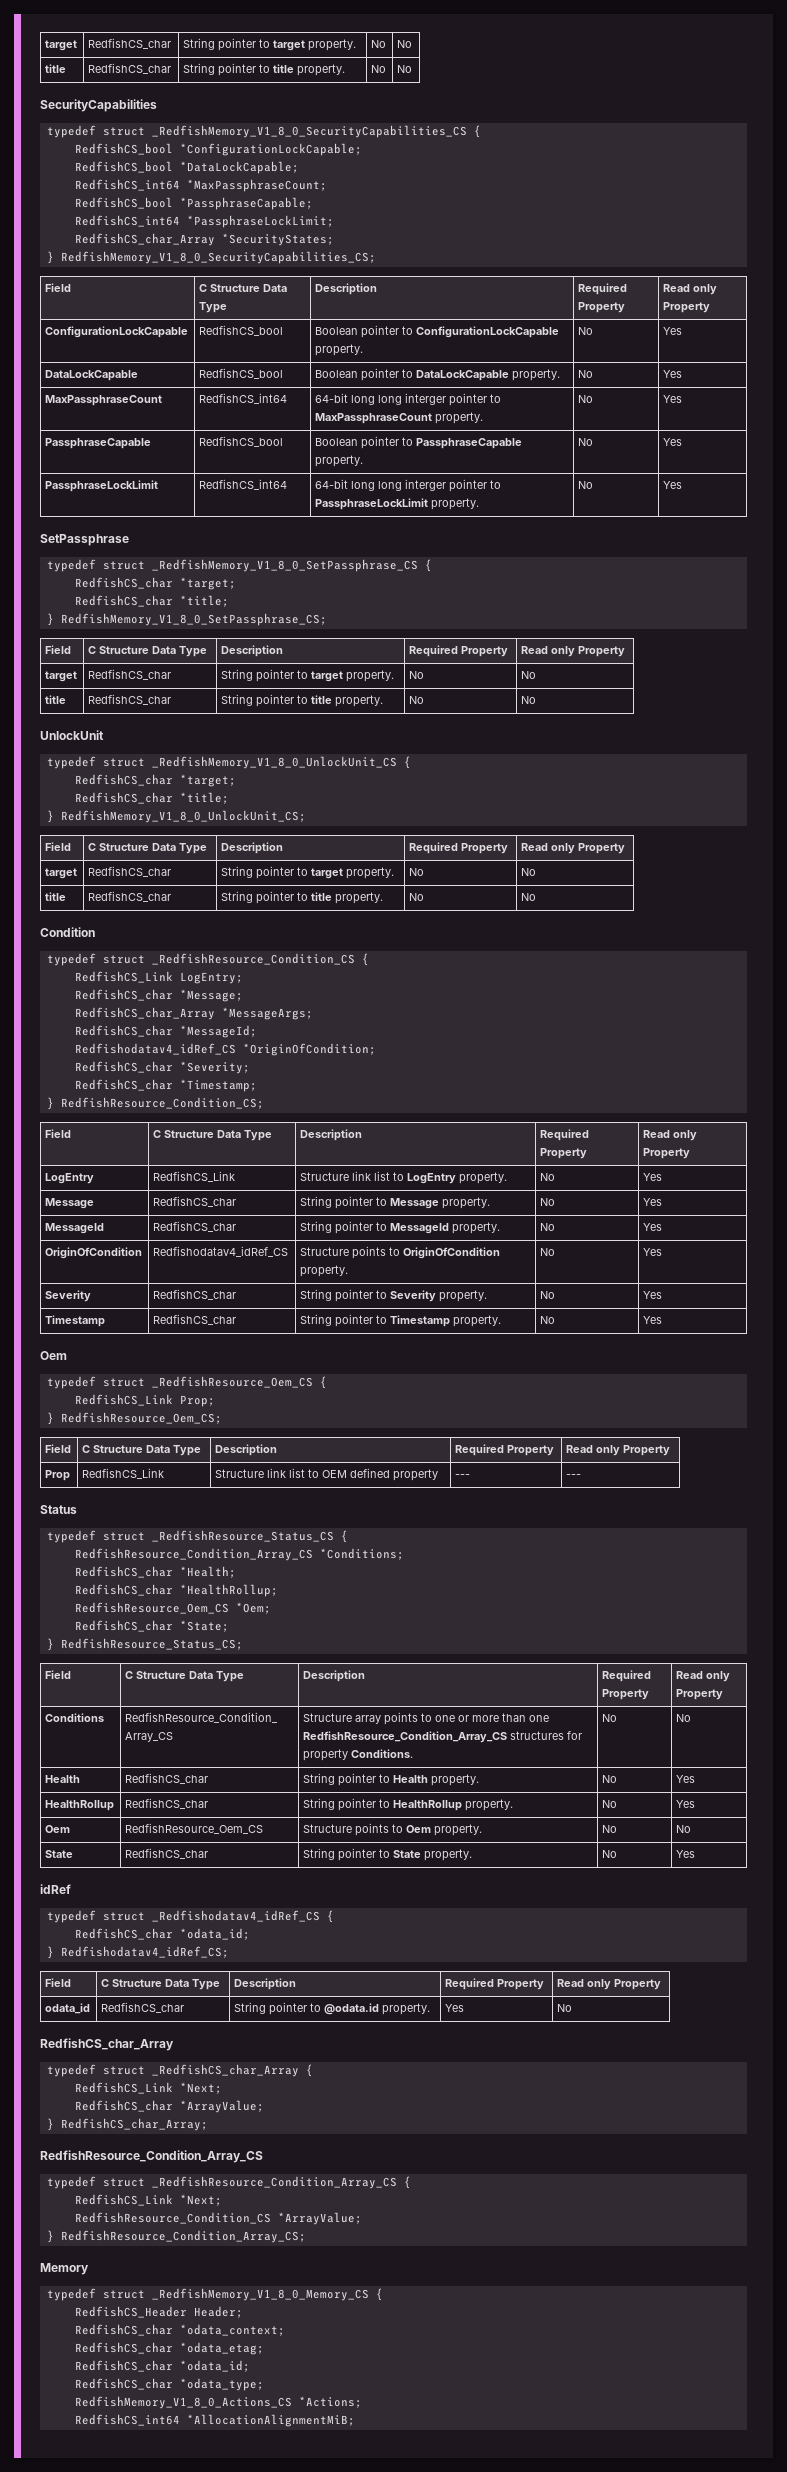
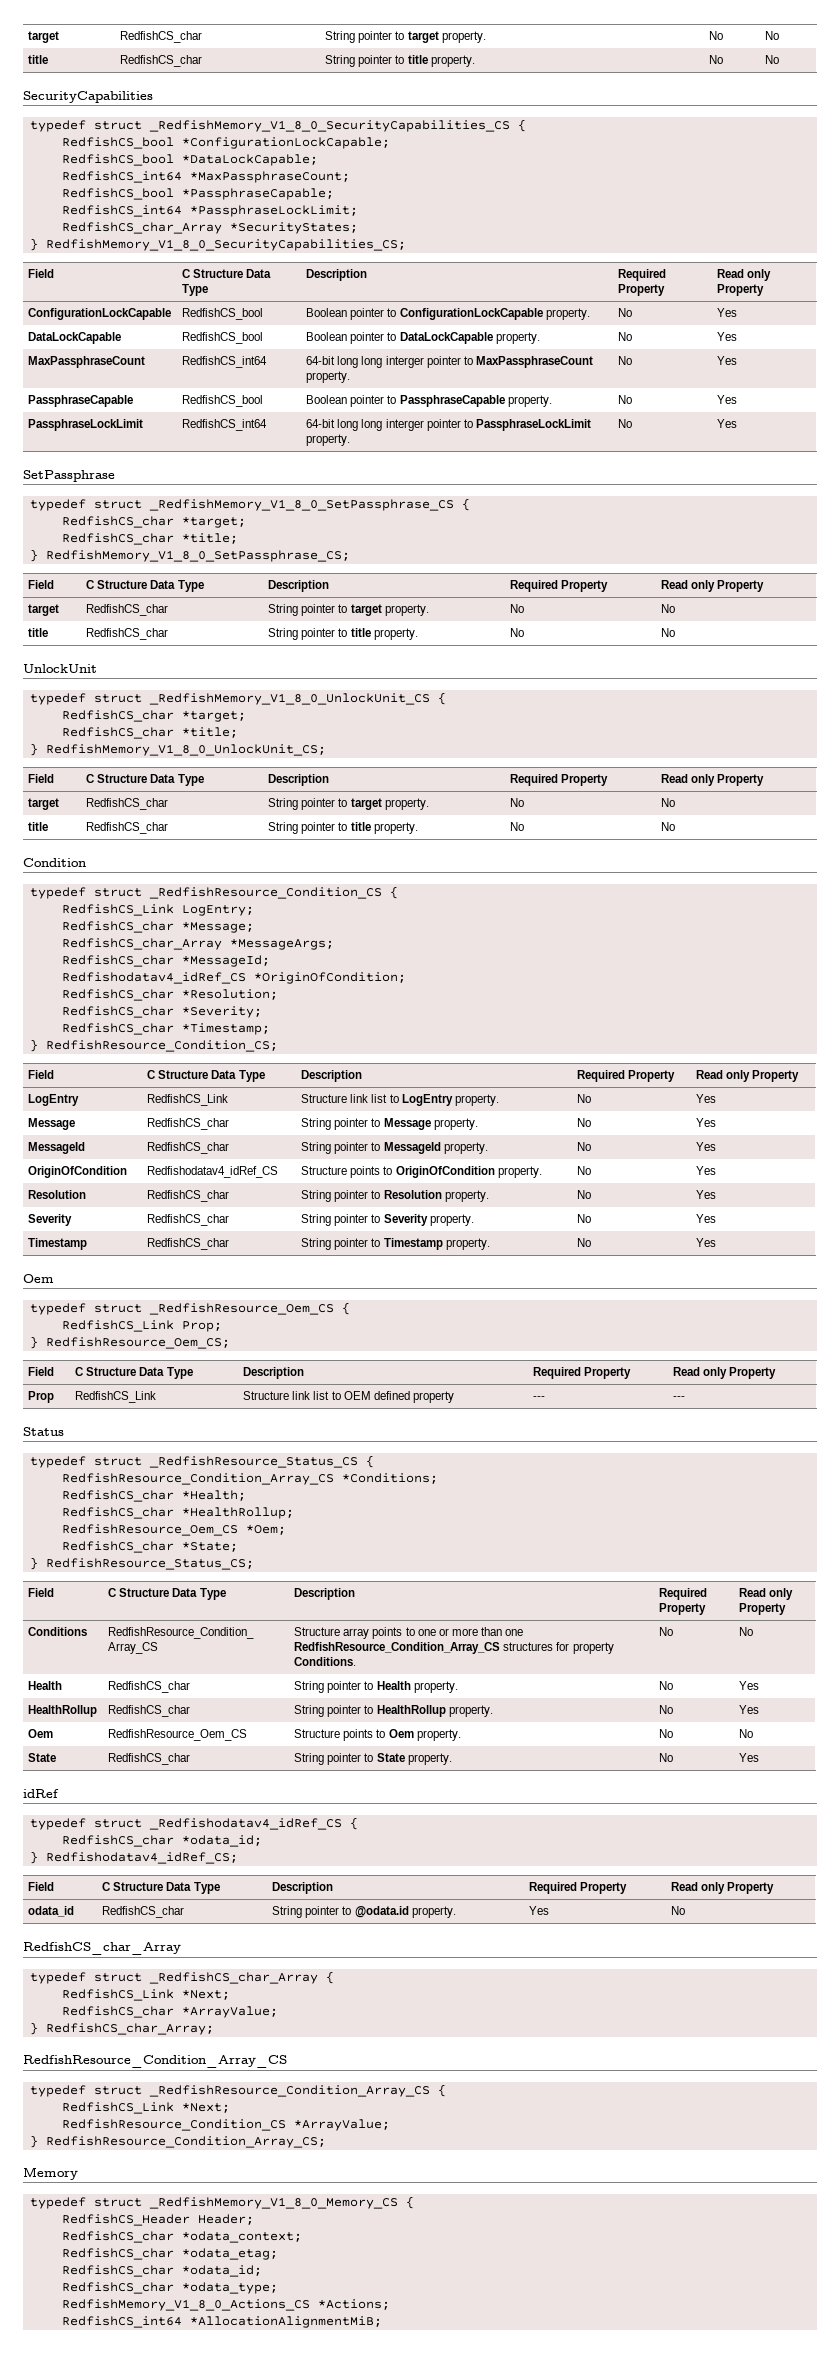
+ RedfishCS_char *Resolution;
+ Resolution | RedfishCS_char | String pointer to Resolution property. | No | Yes

